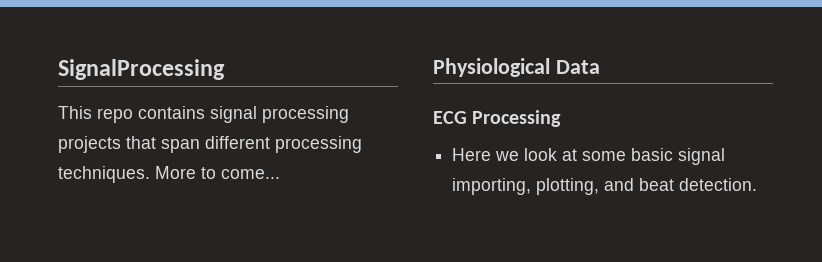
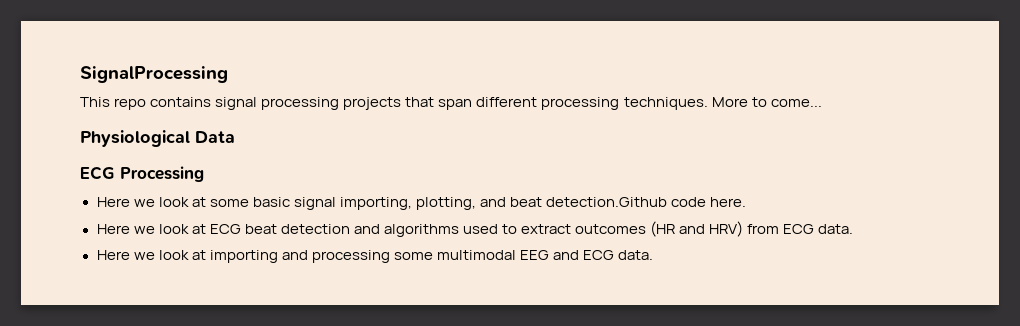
- Here we look at some basic signal importing, plotting, and beat detection.
+ Here we look at some basic signal importing, plotting, and beat detection.Github code here.
+ Here we look at ECG beat detection and algorithms used to extract outcomes (HR and HRV) from ECG data.
+ Here we look at importing and processing some multimodal EEG and ECG data.

